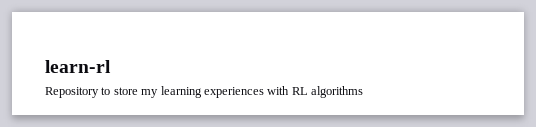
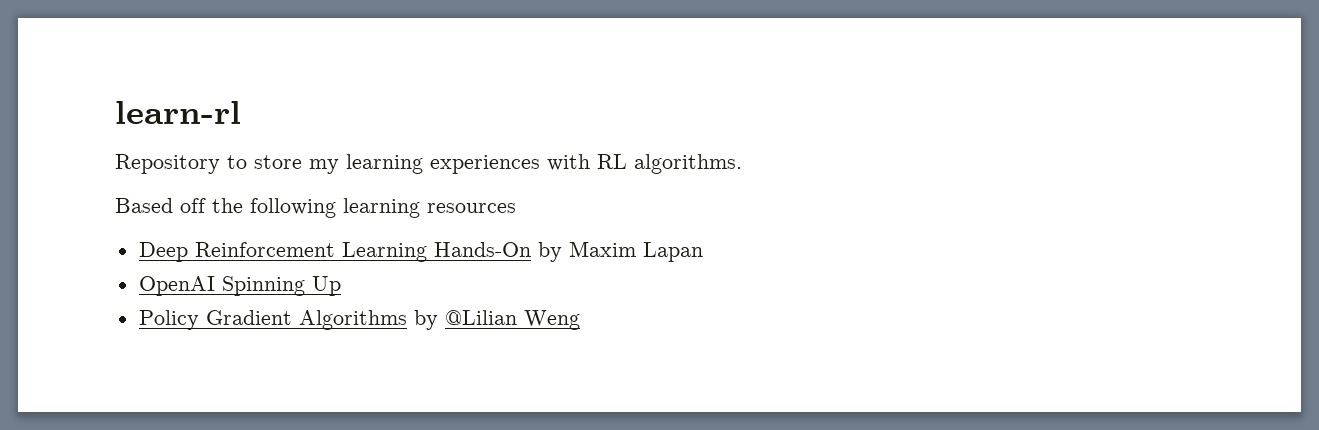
- Repository to store my learning experiences with RL algorithms
+ Repository to store my learning experiences with RL algorithms.
+ Based off the following learning resources
+ Deep Reinforcement Learning Hands-On by Maxim Lapan
+ OpenAI Spinning Up
+ Policy Gradient Algorithms by @Lilian Weng

